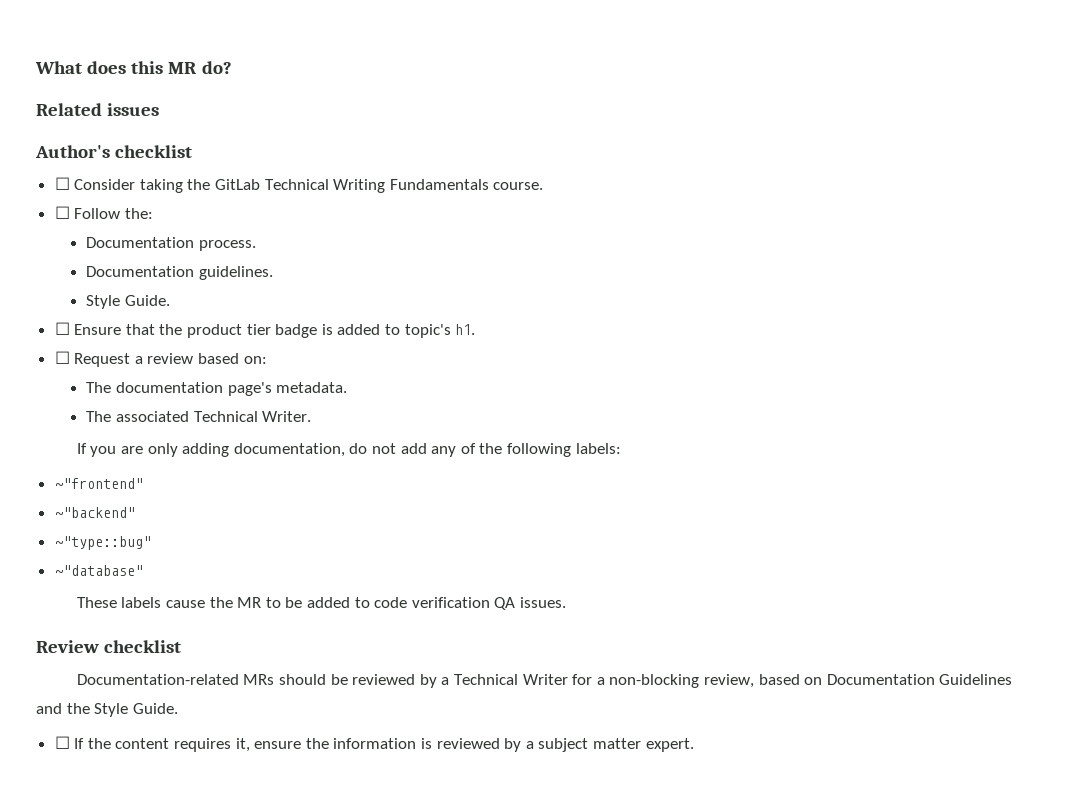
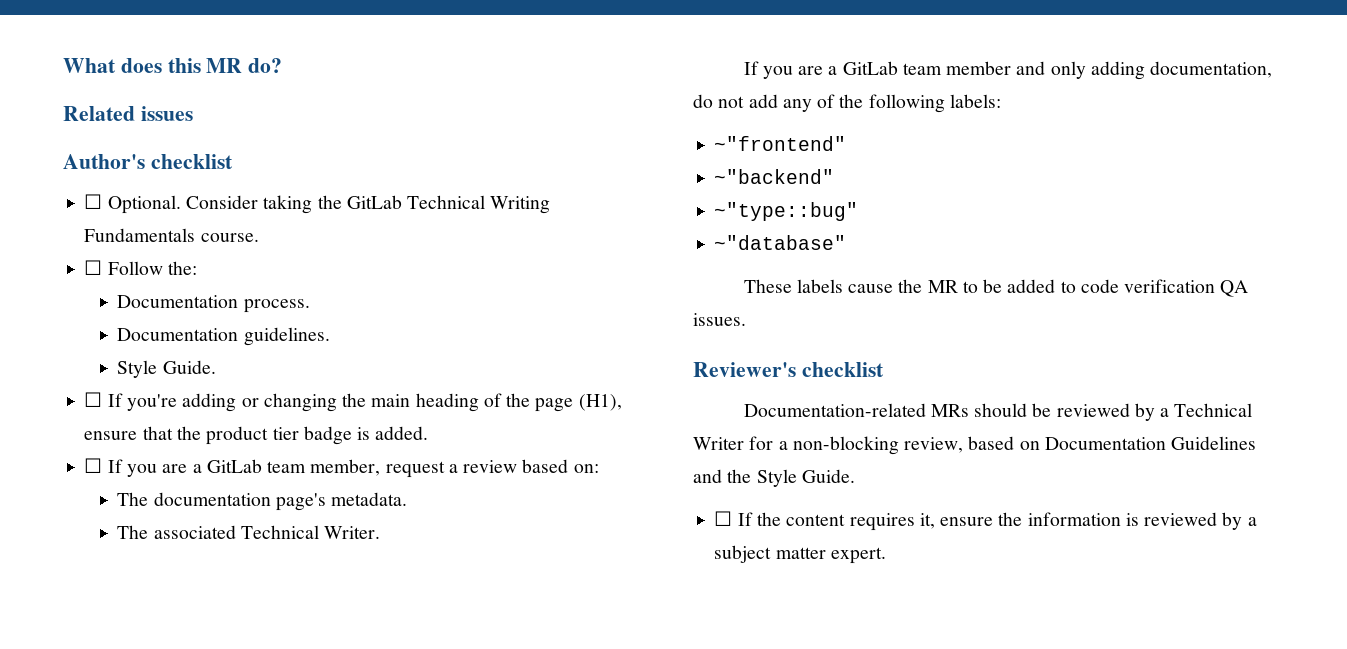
- ☐ Consider taking the GitLab Technical Writing Fundamentals course.
+ ☐ Optional. Consider taking the GitLab Technical Writing Fundamentals course.
- ☐ Ensure that the product tier badge is added to topic's h1.
- ☐ Request a review based on:
+ ☐ If you're adding or changing the main heading of the page (H1), ensure that the product tier badge is added.
+ ☐ If you are a GitLab team member, request a review based on:
- If you are only adding documentation, do not add any of the following labels:
+ If you are a GitLab team member and only adding documentation, do not add any of the following labels:
- Review checklist
+ Reviewer's checklist

